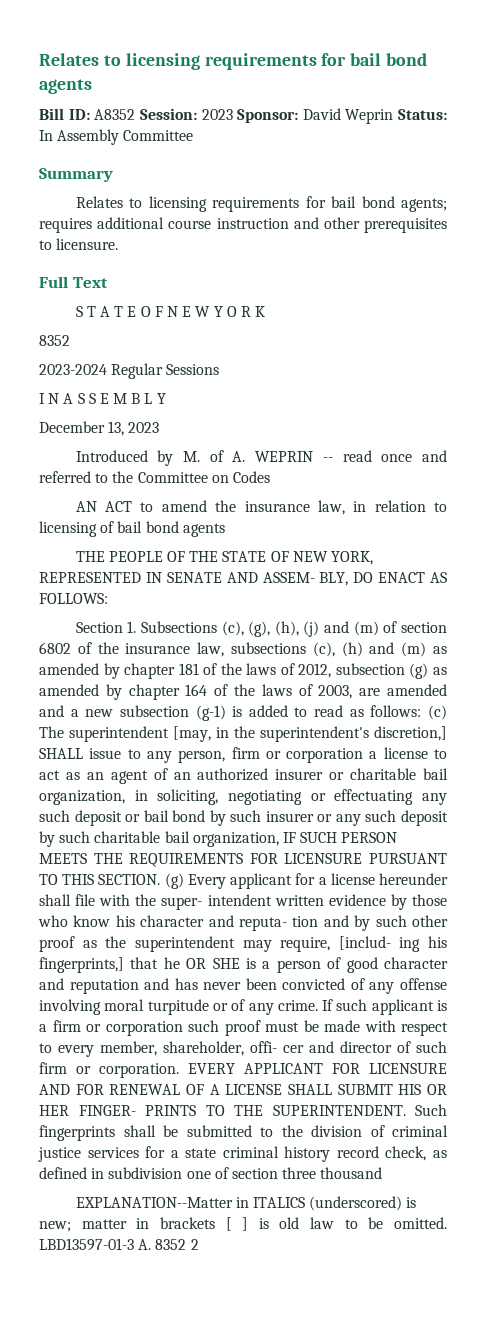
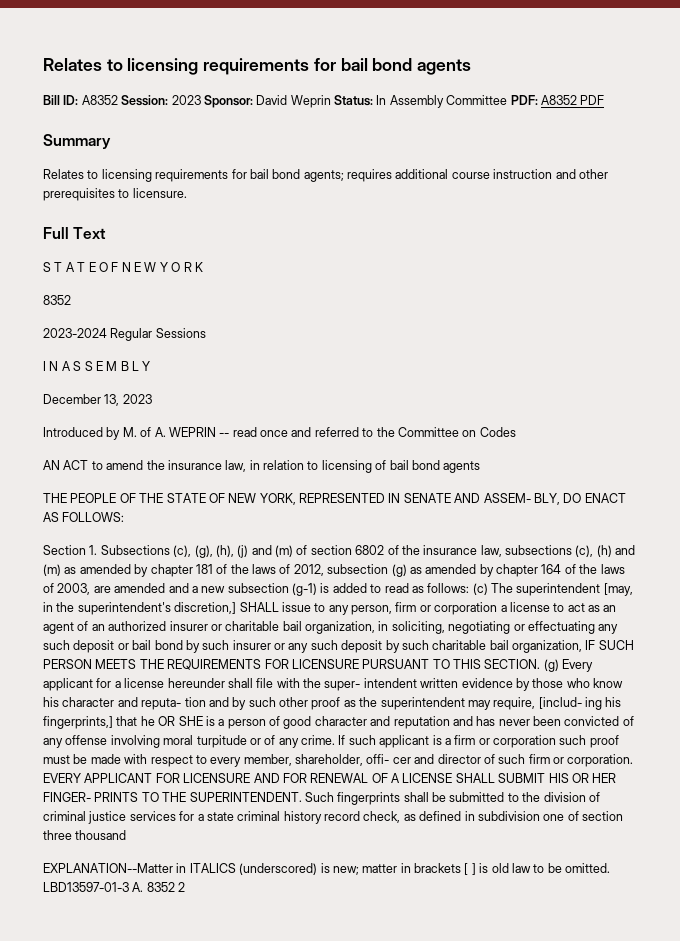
- Bill ID: A8352 Session: 2023 Sponsor: David Weprin Status: In Assembly Committee
+ Bill ID: A8352 Session: 2023 Sponsor: David Weprin Status: In Assembly Committee PDF: A8352 PDF

